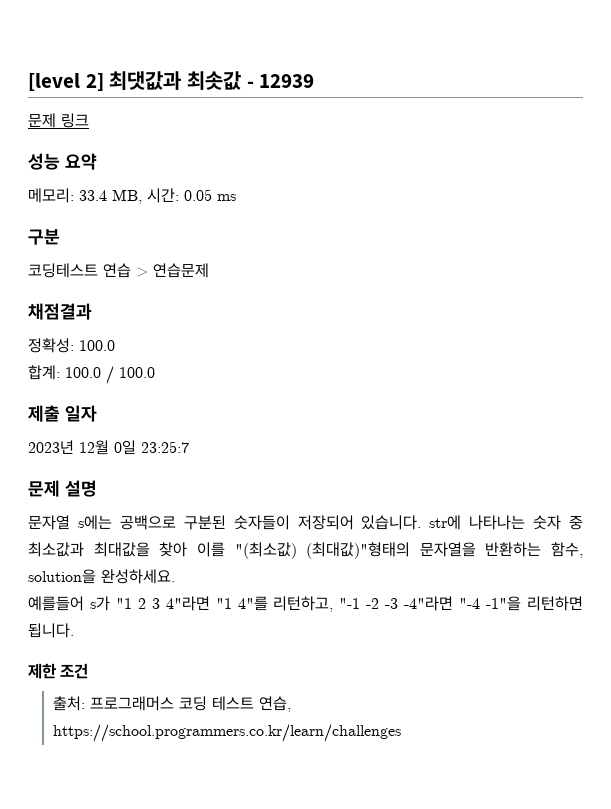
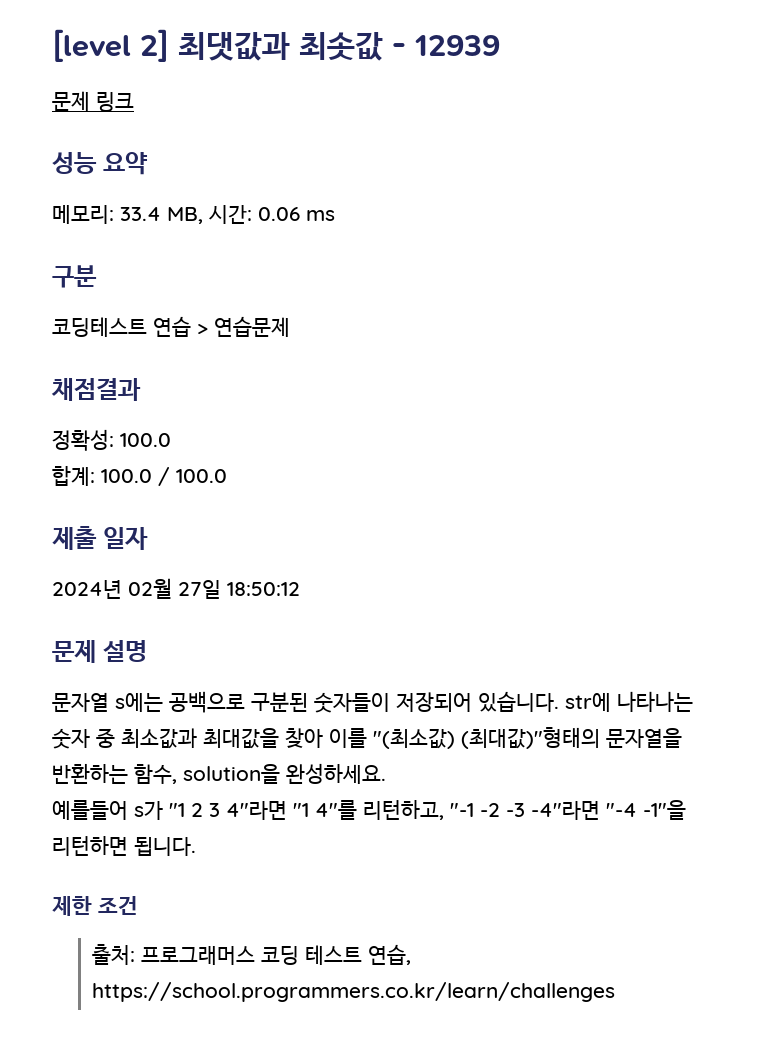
- 메모리: 33.4 MB, 시간: 0.05 ms
+ 메모리: 33.4 MB, 시간: 0.06 ms
- 2023년 12월 0일 23:25:7
+ 2024년 02월 27일 18:50:12

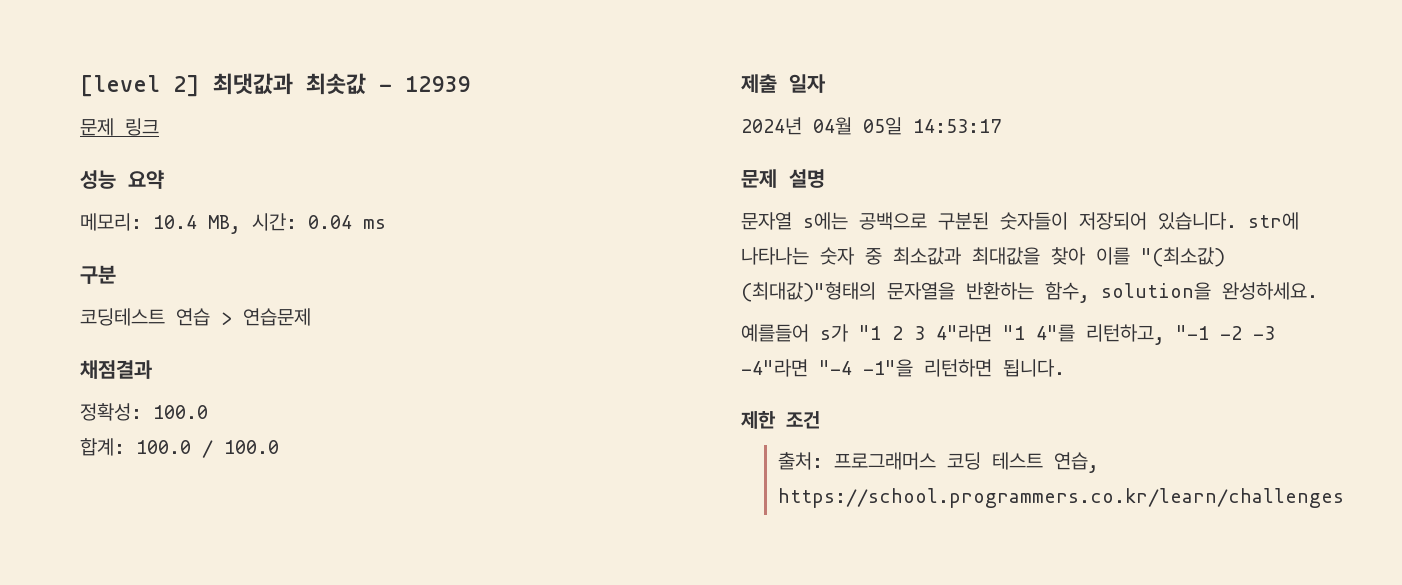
- 메모리: 33.4 MB, 시간: 0.06 ms
+ 메모리: 10.4 MB, 시간: 0.04 ms
- 2024년 02월 27일 18:50:12
+ 2024년 04월 05일 14:53:17

